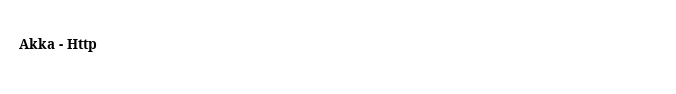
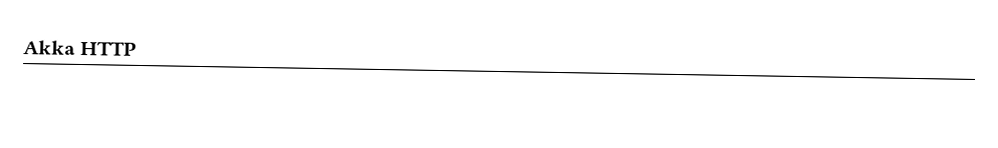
- Akka - Http
+ Akka HTTP

